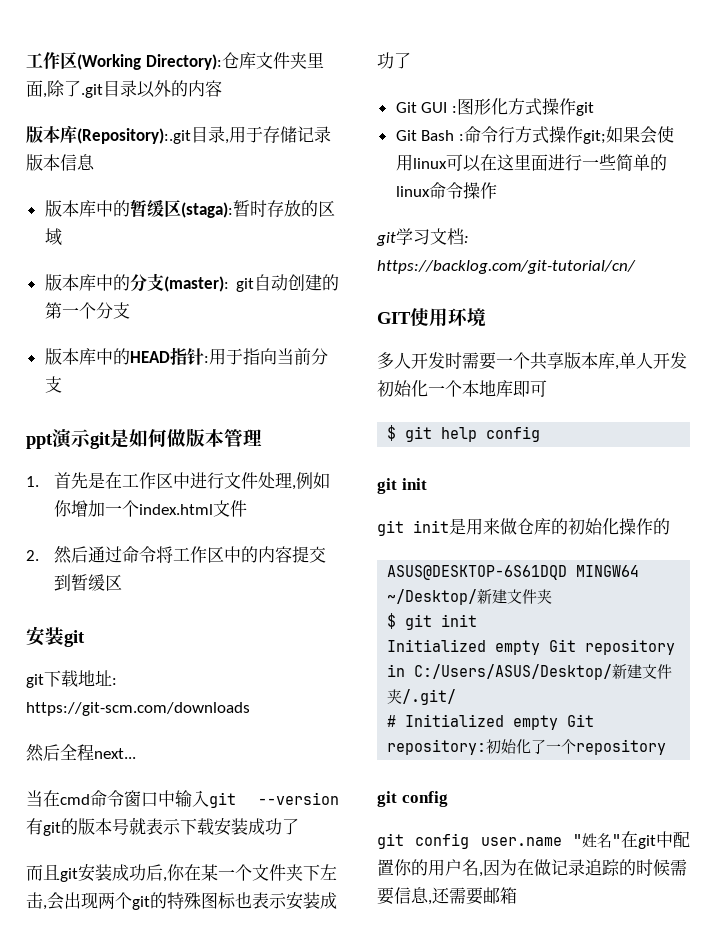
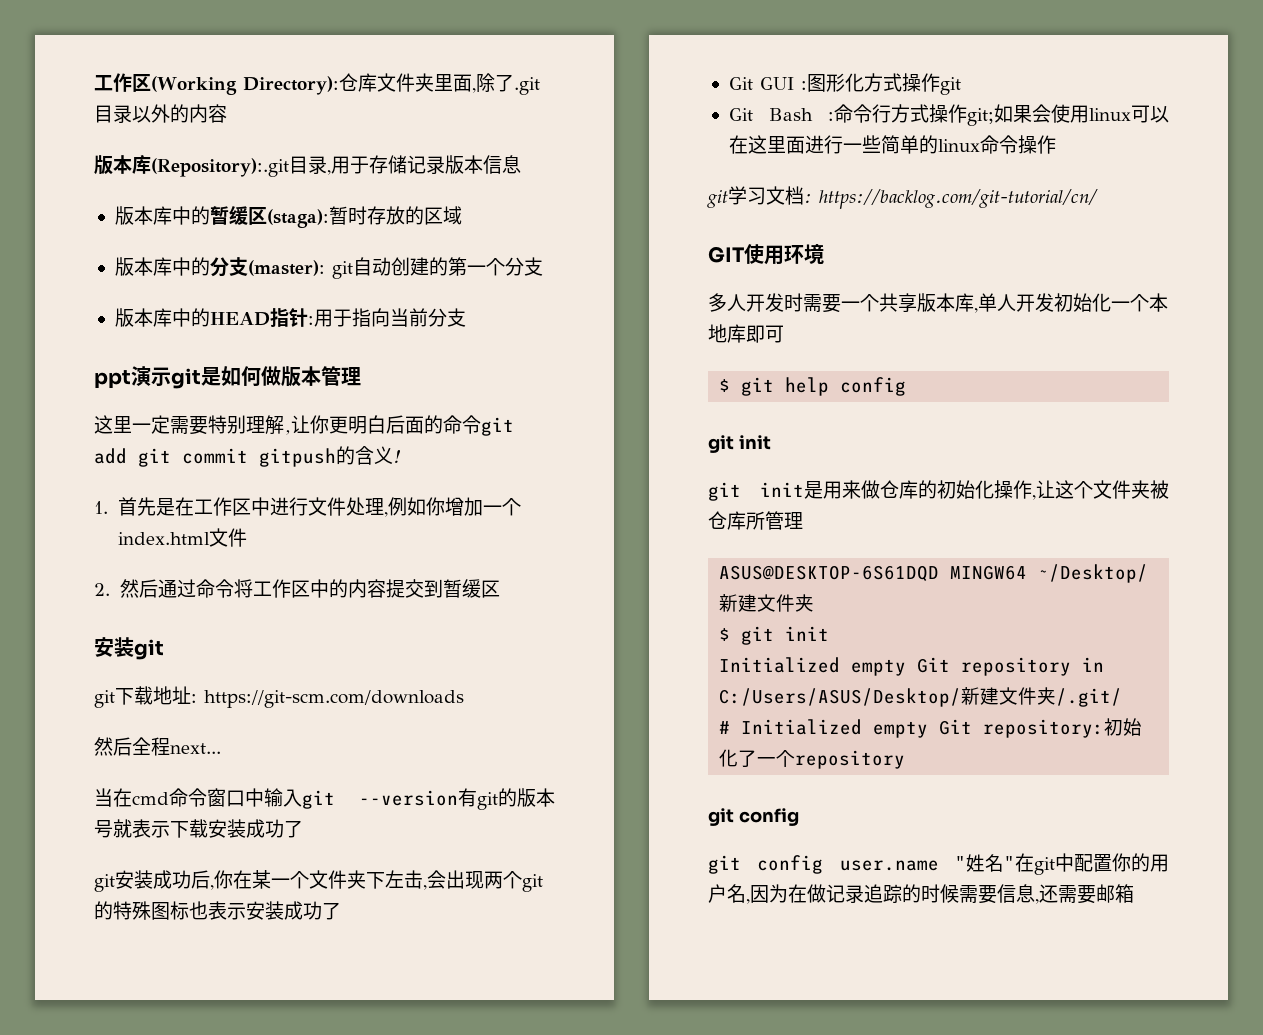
+ 这里一定需要特别理解,让你更明白后面的命令git add git commit gitpush的含义!
- 而且git安装成功后,你在某一个文件夹下左击,会出现两个git的特殊图标也表示安装成功了
+ git安装成功后,你在某一个文件夹下左击,会出现两个git的特殊图标也表示安装成功了
- git init是用来做仓库的初始化操作的
+ git init是用来做仓库的初始化操作,让这个文件夹被仓库所管理

